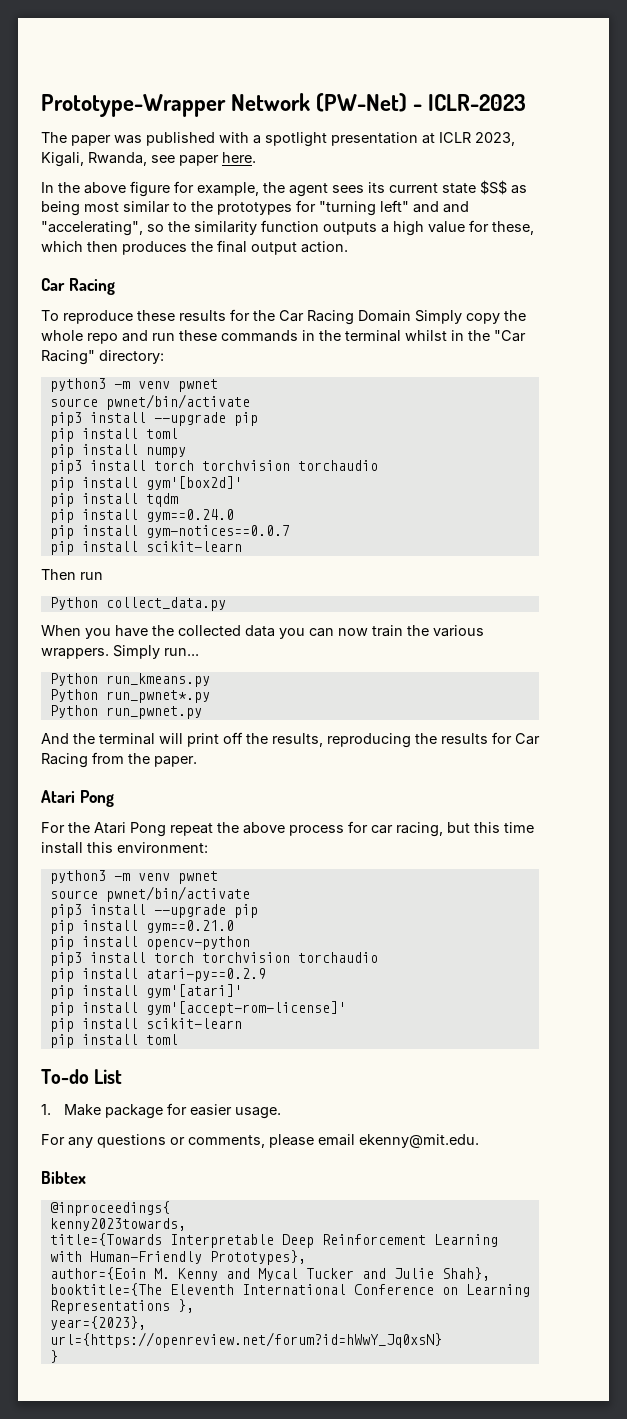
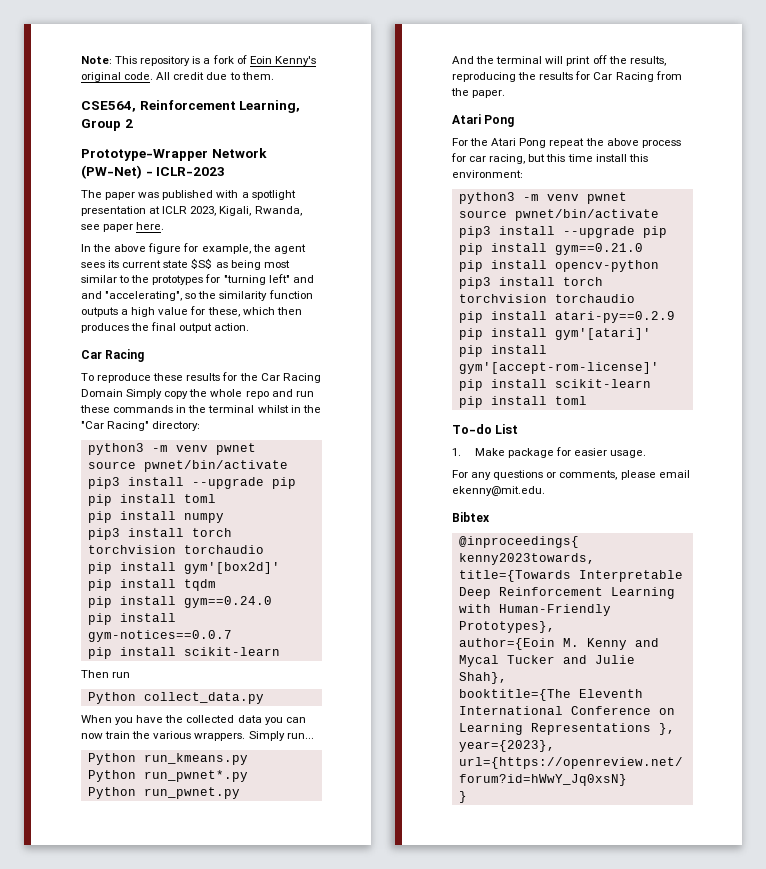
+ Note: This repository is a fork of Eoin Kenny's original code. All credit due to them.
+ CSE564, Reinforcement Learning, Group 2

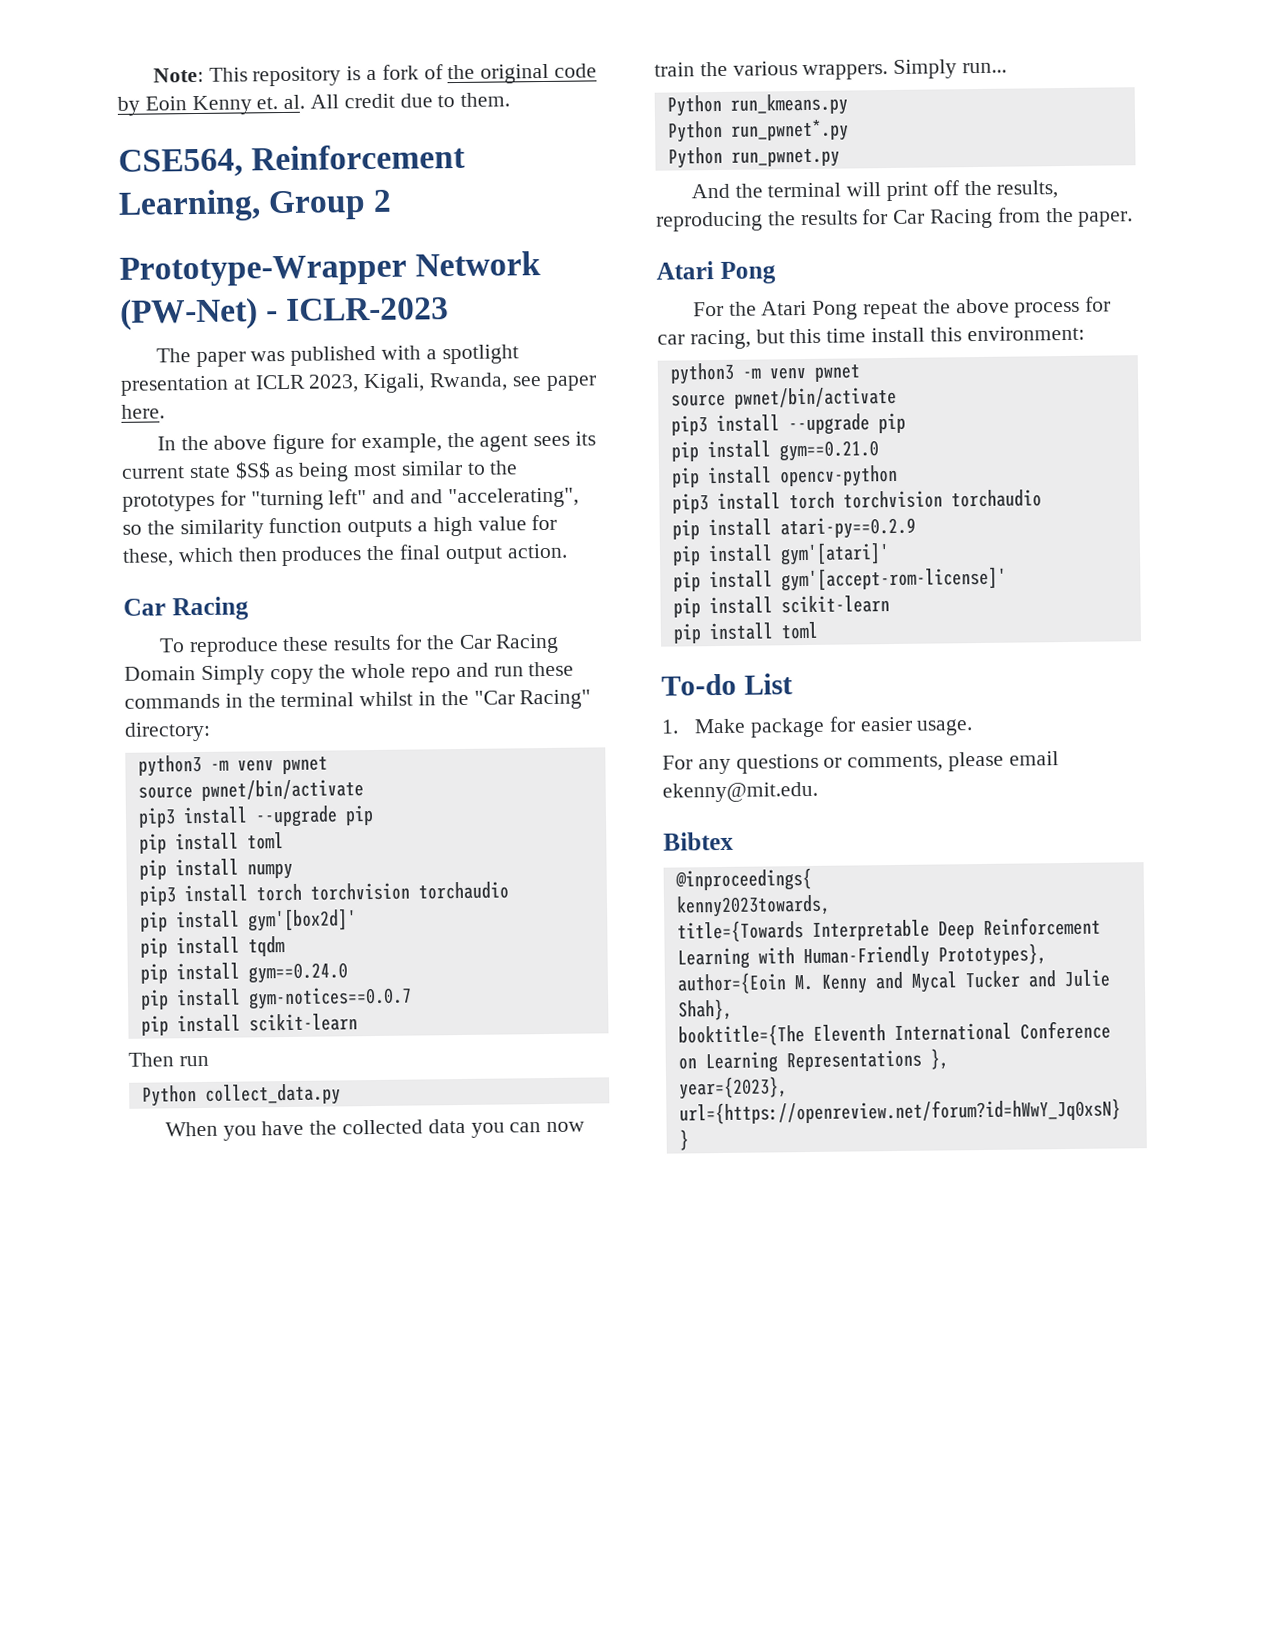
- Note: This repository is a fork of Eoin Kenny's original code. All credit due to them.
+ Note: This repository is a fork of the original code by Eoin Kenny et. al. All credit due to them.

